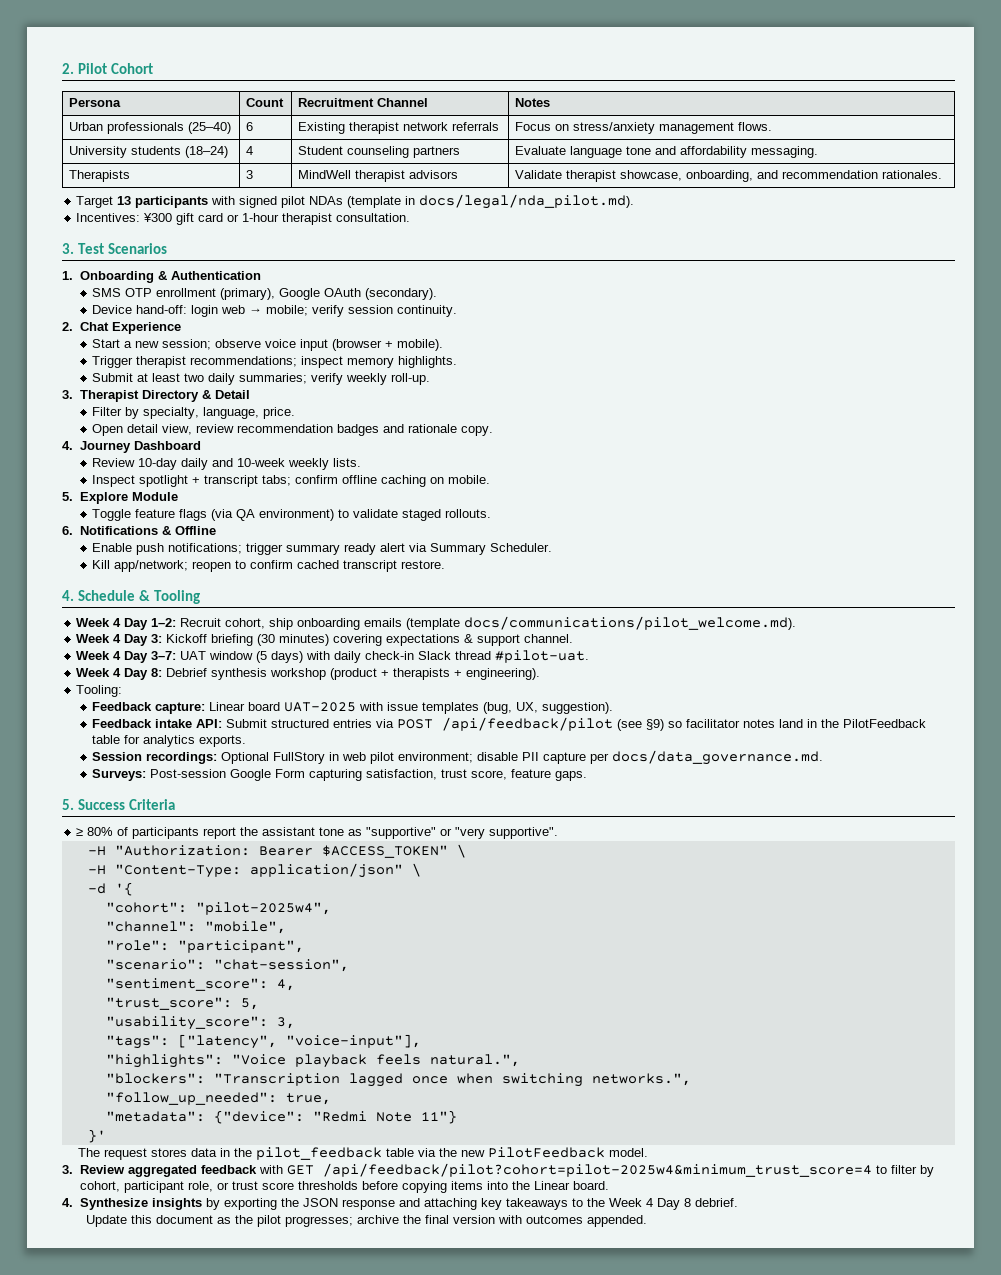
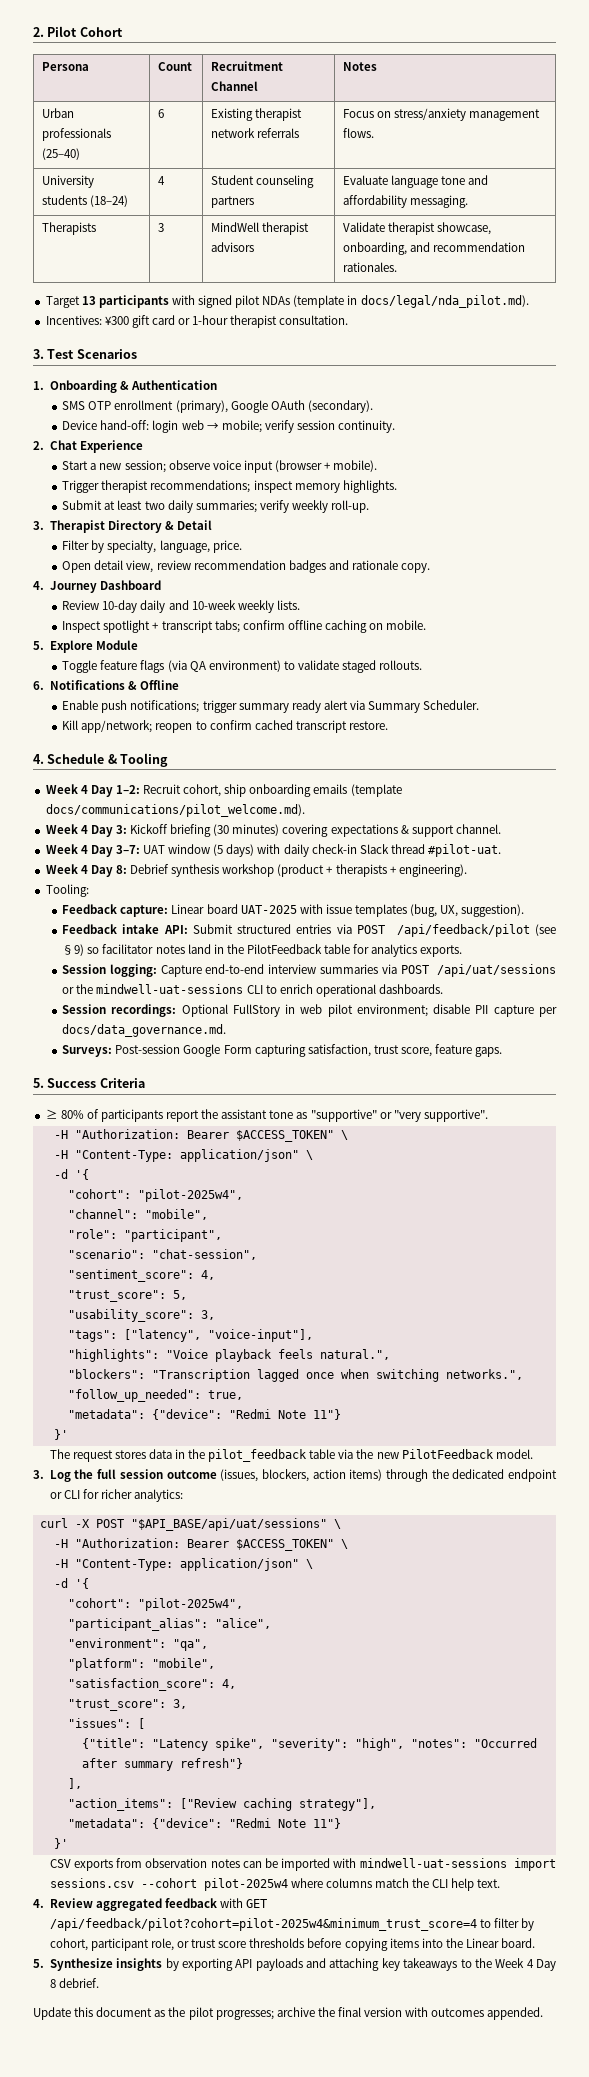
+ Session logging: Capture end-to-end interview summaries via POST /api/uat/sessions or the mindwell-uat-sessions CLI to enrich operational dashboards.
- 3. Review aggregated feedback with GET /api/feedback/pilot?cohort=pilot-2025w4&minimum_trust_score=4 to filter by cohort, participant role, or trust score thresholds before copying items into the Linear board.
+ 3. Log the full session outcome (issues, blockers, action items) through the dedicated endpoint or CLI for richer analytics:
+ curl -X POST "$API_BASE/api/uat/sessions" \
+ -H "Authorization: Bearer $ACCESS_TOKEN" \
+ -H "Content-Type: application/json" \
+ -d '{
+ "cohort": "pilot-2025w4",
+ "participant_alias": "alice",
+ "environment": "qa",
+ "platform": "mobile",
+ "satisfaction_score": 4,
+ "trust_score": 3,
+ "issues": [
+ {"title": "Latency spike", "severity": "high", "notes": "Occurred after summary refresh"}
+ ],
+ "action_items": ["Review caching strategy"],
+ "metadata": {"device": "Redmi Note 11"}
+ }'
+ CSV exports from observation notes can be imported with mindwell-uat-sessions import sessions.csv --cohort pilot-2025w4 where columns match the CLI help text.
+ 4. Review aggregated feedback with GET /api/feedback/pilot?cohort=pilot-2025w4&minimum_trust_score=4 to filter by cohort, participant role, or trust score thresholds before copying items into the Linear board.
- 4. Synthesize insights by exporting the JSON response and attaching key takeaways to the Week 4 Day 8 debrief.
+ 5. Synthesize insights by exporting API payloads and attaching key takeaways to the Week 4 Day 8 debrief.

